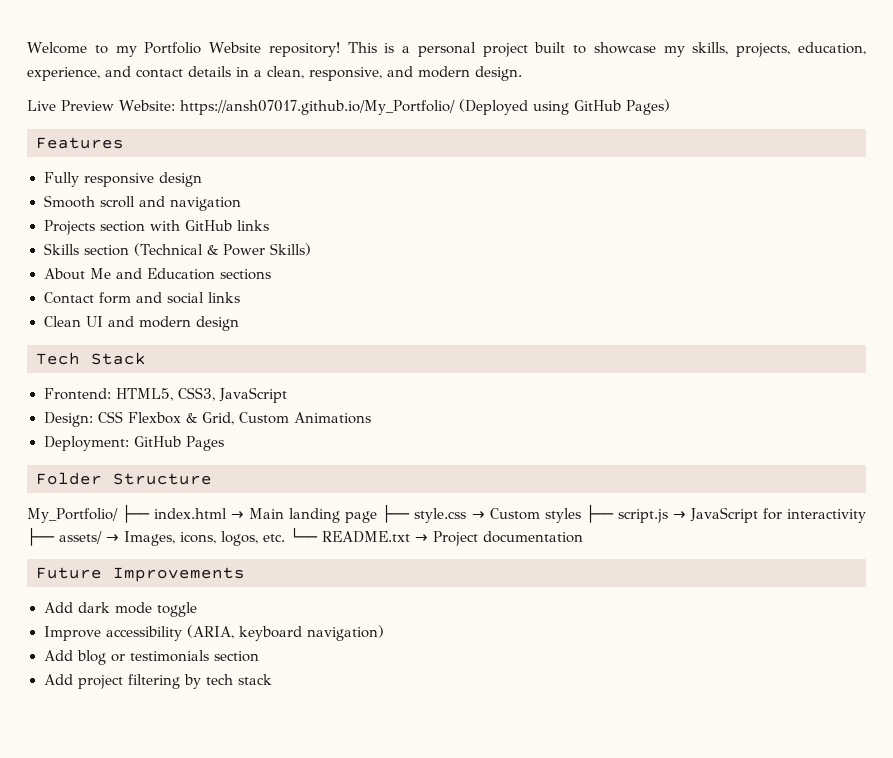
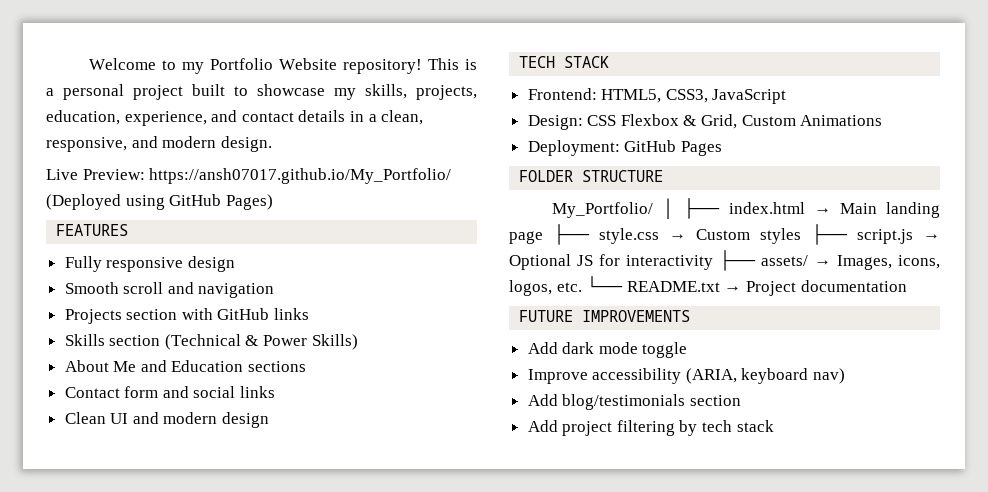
- Live Preview Website: https://ansh07017.github.io/My_Portfolio/ (Deployed using GitHub Pages)
+ Live Preview: https://ansh07017.github.io/My_Portfolio/ (Deployed using GitHub Pages)
- Features
+ FEATURES
- Tech Stack
+ TECH STACK
- Folder Structure
+ FOLDER STRUCTURE
- My_Portfolio/ ├── index.html → Main landing page ├── style.css → Custom styles ├── script.js → JavaScript for interactivity ├── assets/ → Images, icons, logos, etc. └── README.txt → Project documentation
+ My_Portfolio/ │ ├── index.html → Main landing page ├── style.css → Custom styles ├── script.js → Optional JS for interactivity ├── assets/ → Images, icons, logos, etc. └── README.txt → Project documentation
- Future Improvements
+ FUTURE IMPROVEMENTS
- Improve accessibility (ARIA, keyboard navigation)
- Add blog or testimonials section
+ Improve accessibility (ARIA, keyboard nav)
+ Add blog/testimonials section

